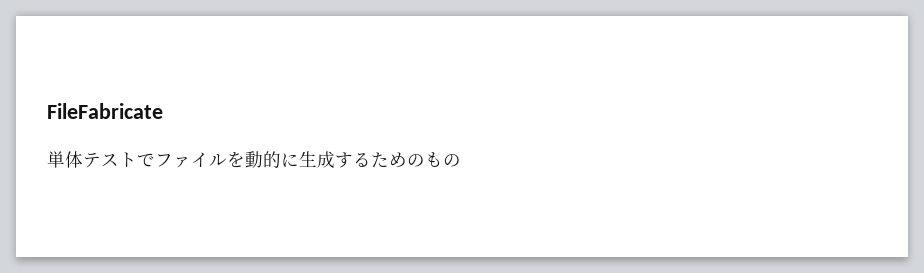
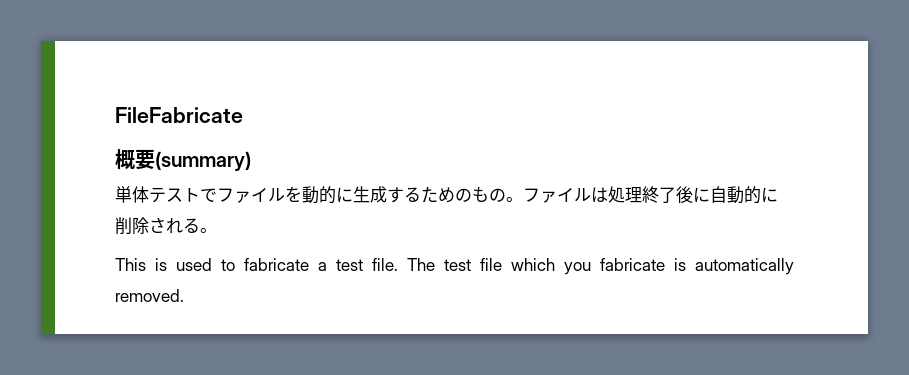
+ 概要(summary)
- 単体テストでファイルを動的に生成するためのもの
+ 単体テストでファイルを動的に生成するためのもの。ファイルは処理終了後に自動的に削除される。
+ This is used to fabricate a test file. The test file which you fabricate is automatically removed.

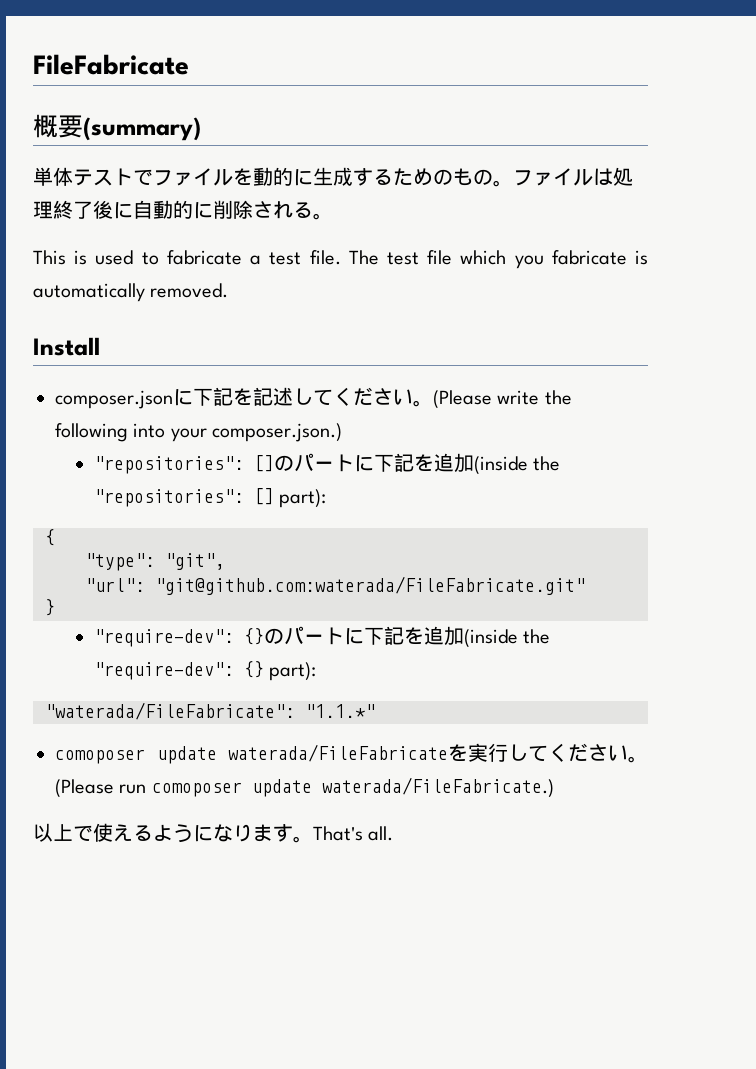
+ Install
+ composer.jsonに下記を記述してください。(Please write the following into your composer.json.)
+ "repositories": []のパートに下記を追加(inside the "repositories": [] part):
+ {
+ "type": "git",
+ "url": "git@github.com:waterada/FileFabricate.git"
+ }
+ "require-dev": {}のパートに下記を追加(inside the "require-dev": {} part):
+ "waterada/FileFabricate": "1.1.*"
+ comoposer update waterada/FileFabricateを実行してください。(Please run comoposer update waterada/FileFabricate.)
+ 以上で使えるようになります。That's all.

